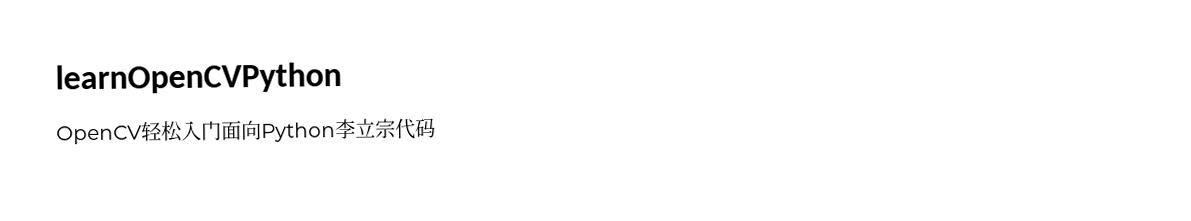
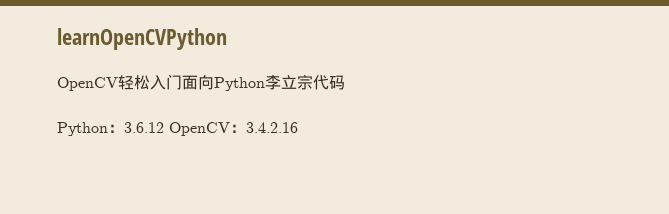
+ Python：3.6.12 OpenCV：3.4.2.16

